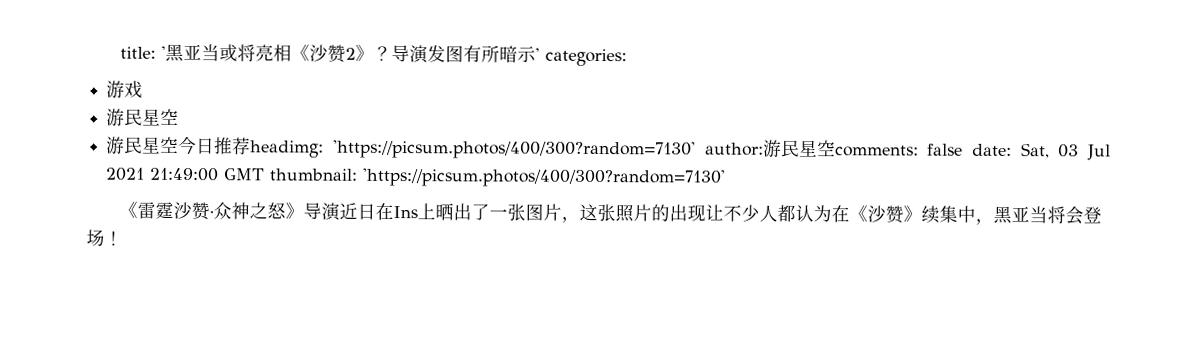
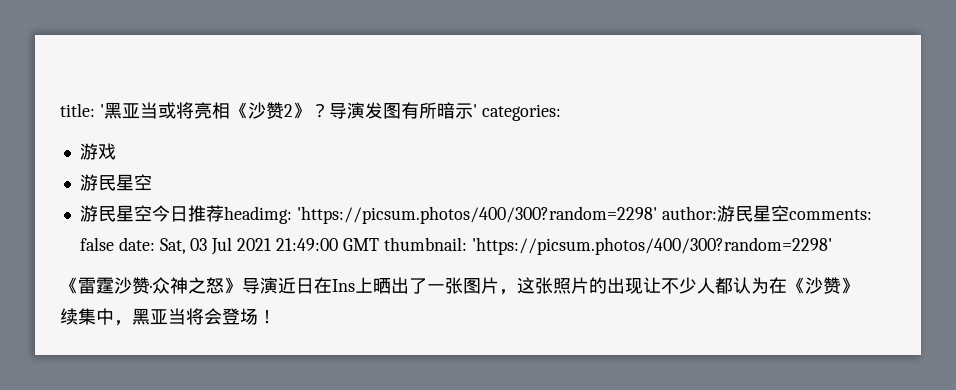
- 游民星空今日推荐headimg: 'https://picsum.photos/400/300?random=7130' author:游民星空comments: false date: Sat, 03 Jul 2021 21:49:00 GMT thumbnail: 'https://picsum.photos/400/300?random=7130'
+ 游民星空今日推荐headimg: 'https://picsum.photos/400/300?random=2298' author:游民星空comments: false date: Sat, 03 Jul 2021 21:49:00 GMT thumbnail: 'https://picsum.photos/400/300?random=2298'

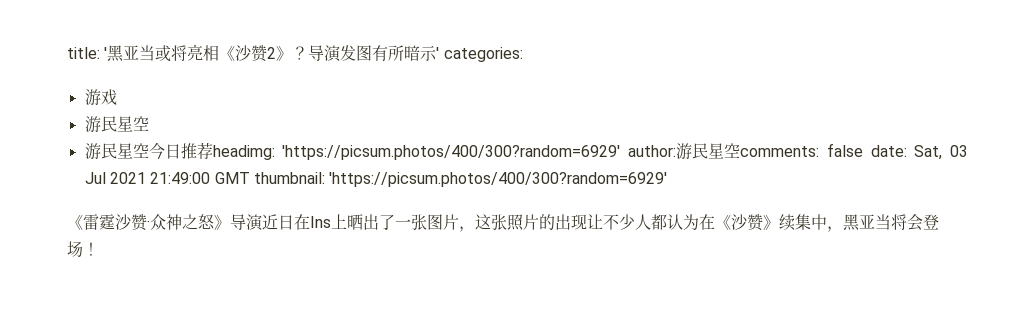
- 游民星空今日推荐headimg: 'https://picsum.photos/400/300?random=2298' author:游民星空comments: false date: Sat, 03 Jul 2021 21:49:00 GMT thumbnail: 'https://picsum.photos/400/300?random=2298'
+ 游民星空今日推荐headimg: 'https://picsum.photos/400/300?random=6929' author:游民星空comments: false date: Sat, 03 Jul 2021 21:49:00 GMT thumbnail: 'https://picsum.photos/400/300?random=6929'

